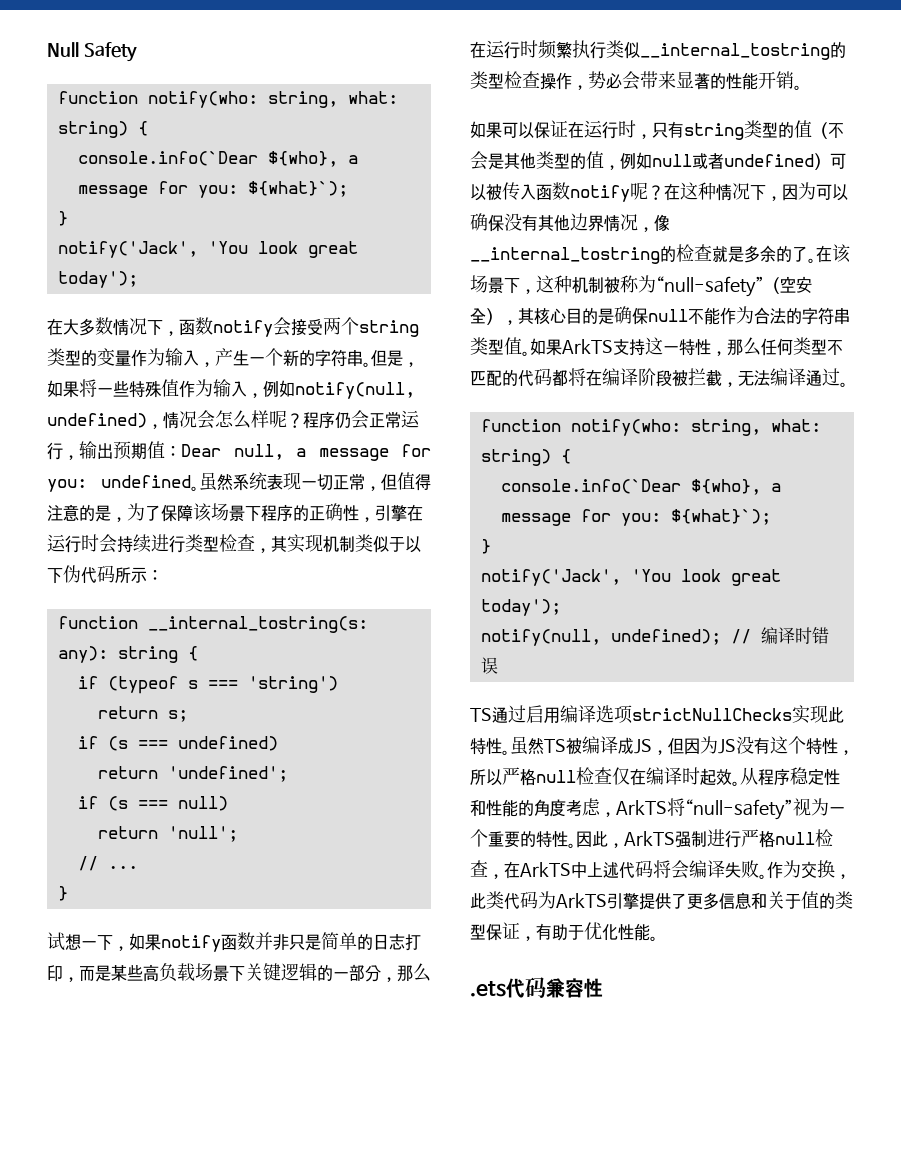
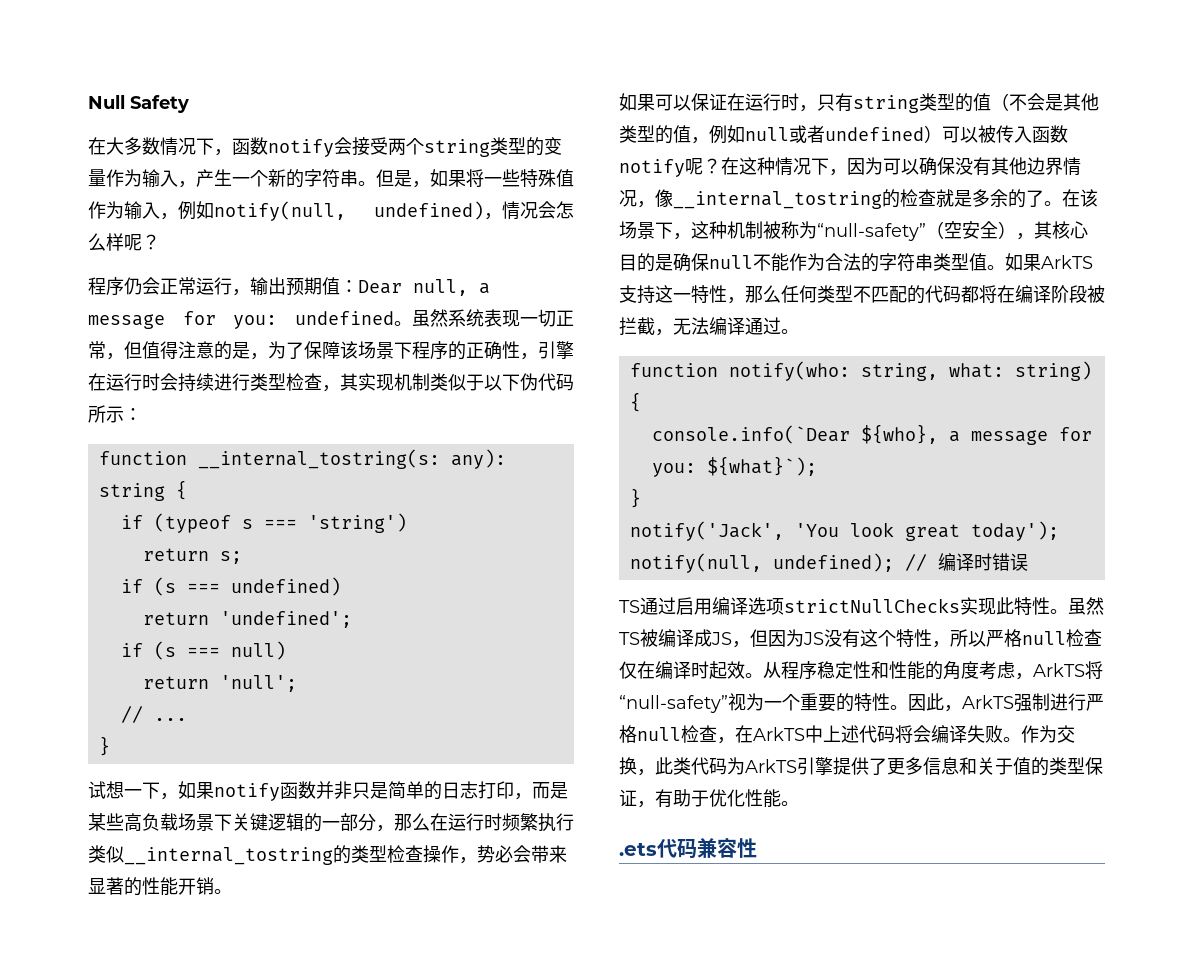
  Null Safety
- function notify(who: string, what: string) {
- console.info(`Dear ${who}, a message for you: ${what}`);
- }
- notify('Jack', 'You look great today');
- 但是，如果将一些特殊值作为输入，例如notify(null, undefined)，情况会怎么样呢？程序仍会正常运行，输出预期值：Dear null, a message for you: undefined。
+ 但是，如果将一些特殊值作为输入，例如notify(null, undefined)，情况会怎么样呢？
+ 程序仍会正常运行，输出预期值：Dear null, a message for you: undefined。

